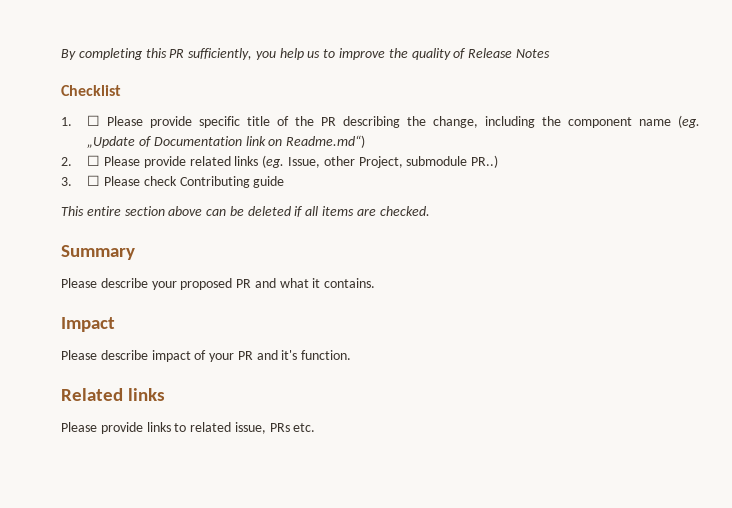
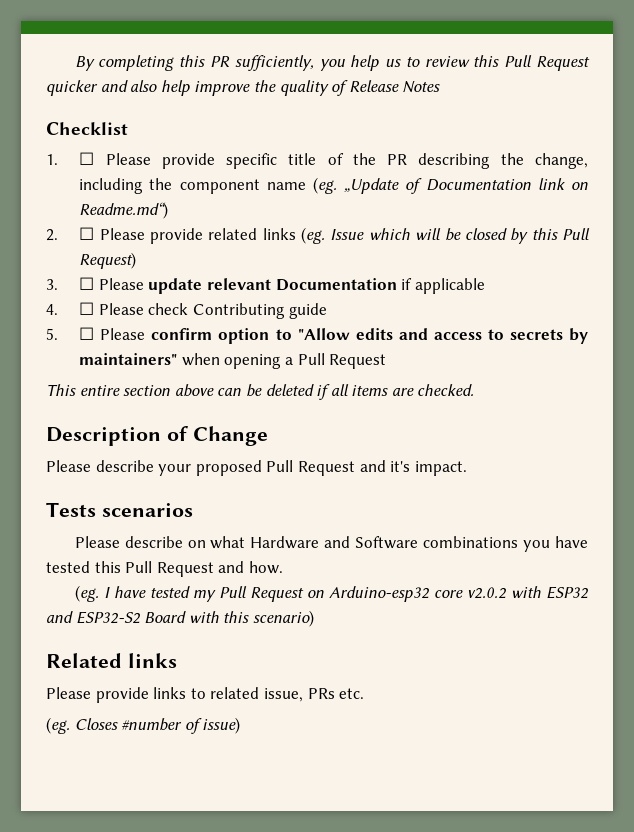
- By completing this PR sufficiently, you help us to improve the quality of Release Notes
+ By completing this PR sufficiently, you help us to review this Pull Request quicker and also help improve the quality of Release Notes
- 2. ☐ Please provide related links (eg. Issue, other Project, submodule PR..)
- 3. ☐ Please check Contributing guide
+ 2. ☐ Please provide related links (eg. Issue which will be closed by this Pull Request)
+ 3. ☐ Please update relevant Documentation if applicable
+ 4. ☐ Please check Contributing guide
+ 5. ☐ Please confirm option to "Allow edits and access to secrets by maintainers" when opening a Pull Request
- Summary
+ Description of Change
- Please describe your proposed PR and what it contains.
- Impact
- Please describe impact of your PR and it's function.
+ Please describe your proposed Pull Request and it's impact.
+ Tests scenarios
+ Please describe on what Hardware and Software combinations you have tested this Pull Request and how.
+ (eg. I have tested my Pull Request on Arduino-esp32 core v2.0.2 with ESP32 and ESP32-S2 Board with this scenario)
+ (eg. Closes #number of issue)

